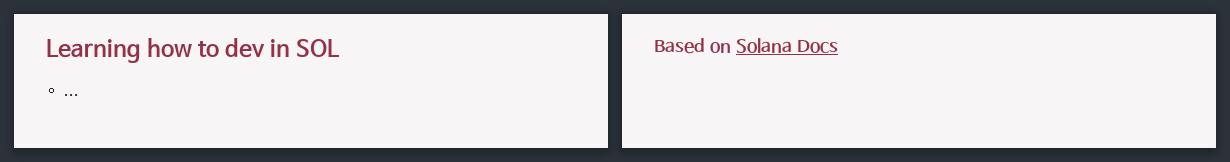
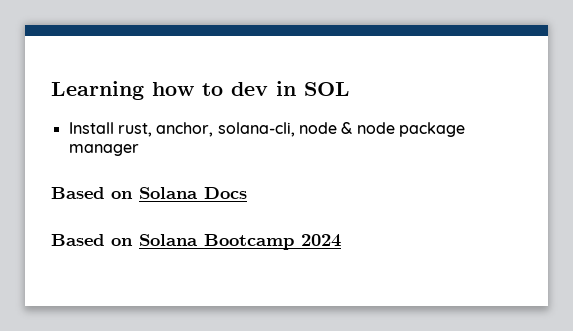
- ...
+ Install rust, anchor, solana-cli, node & node package manager
+ Based on Solana Bootcamp 2024

